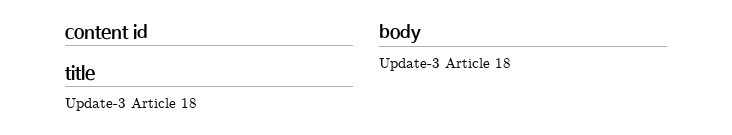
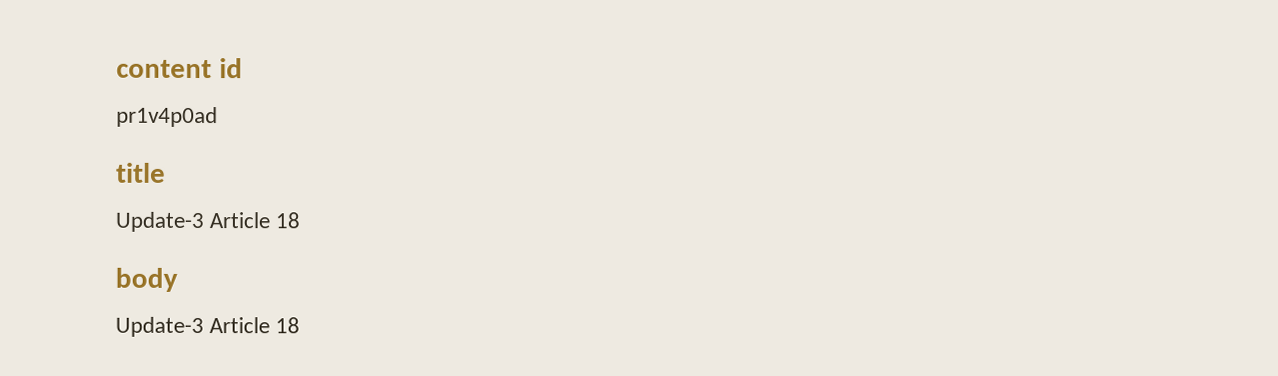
+ pr1v4p0ad

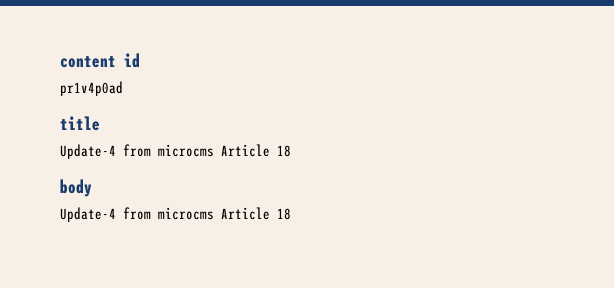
  title
- Update-3 Article 18
+ Update-4 from microcms Article 18
  body
- Update-3 Article 18
+ Update-4 from microcms Article 18

